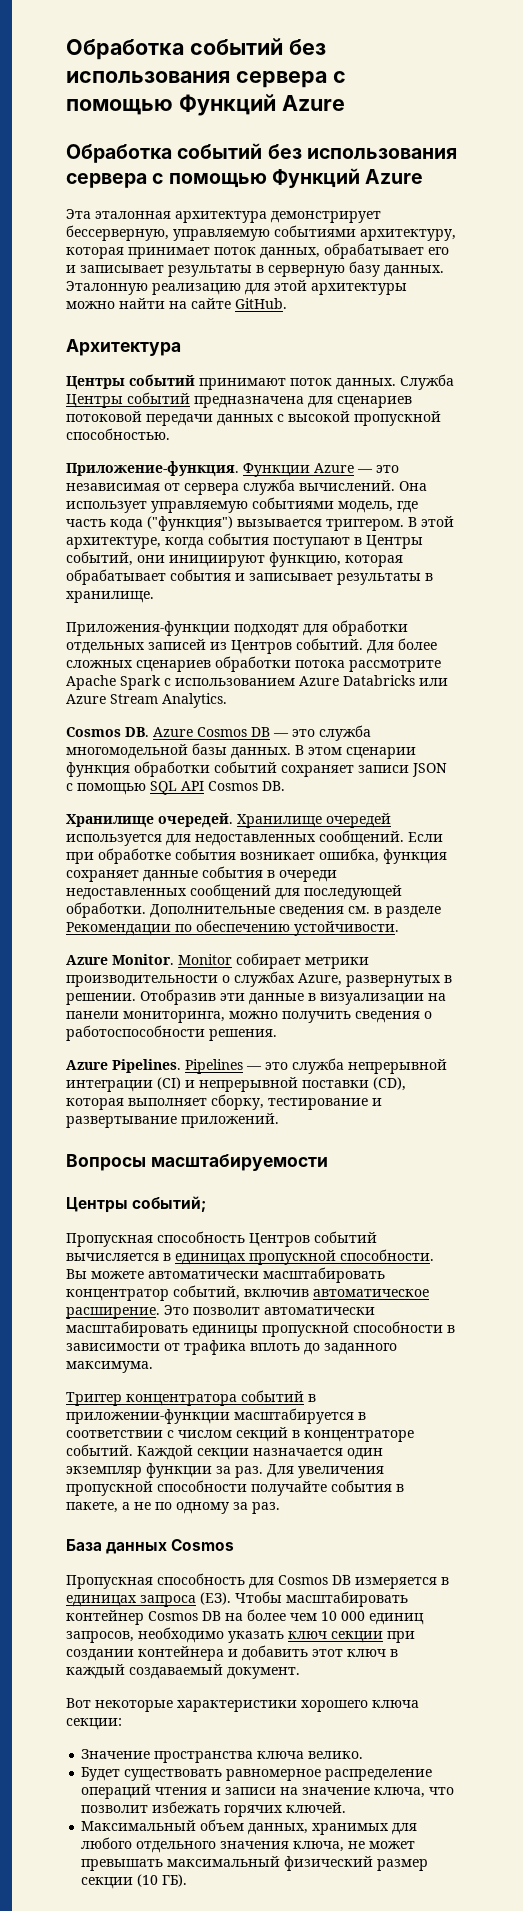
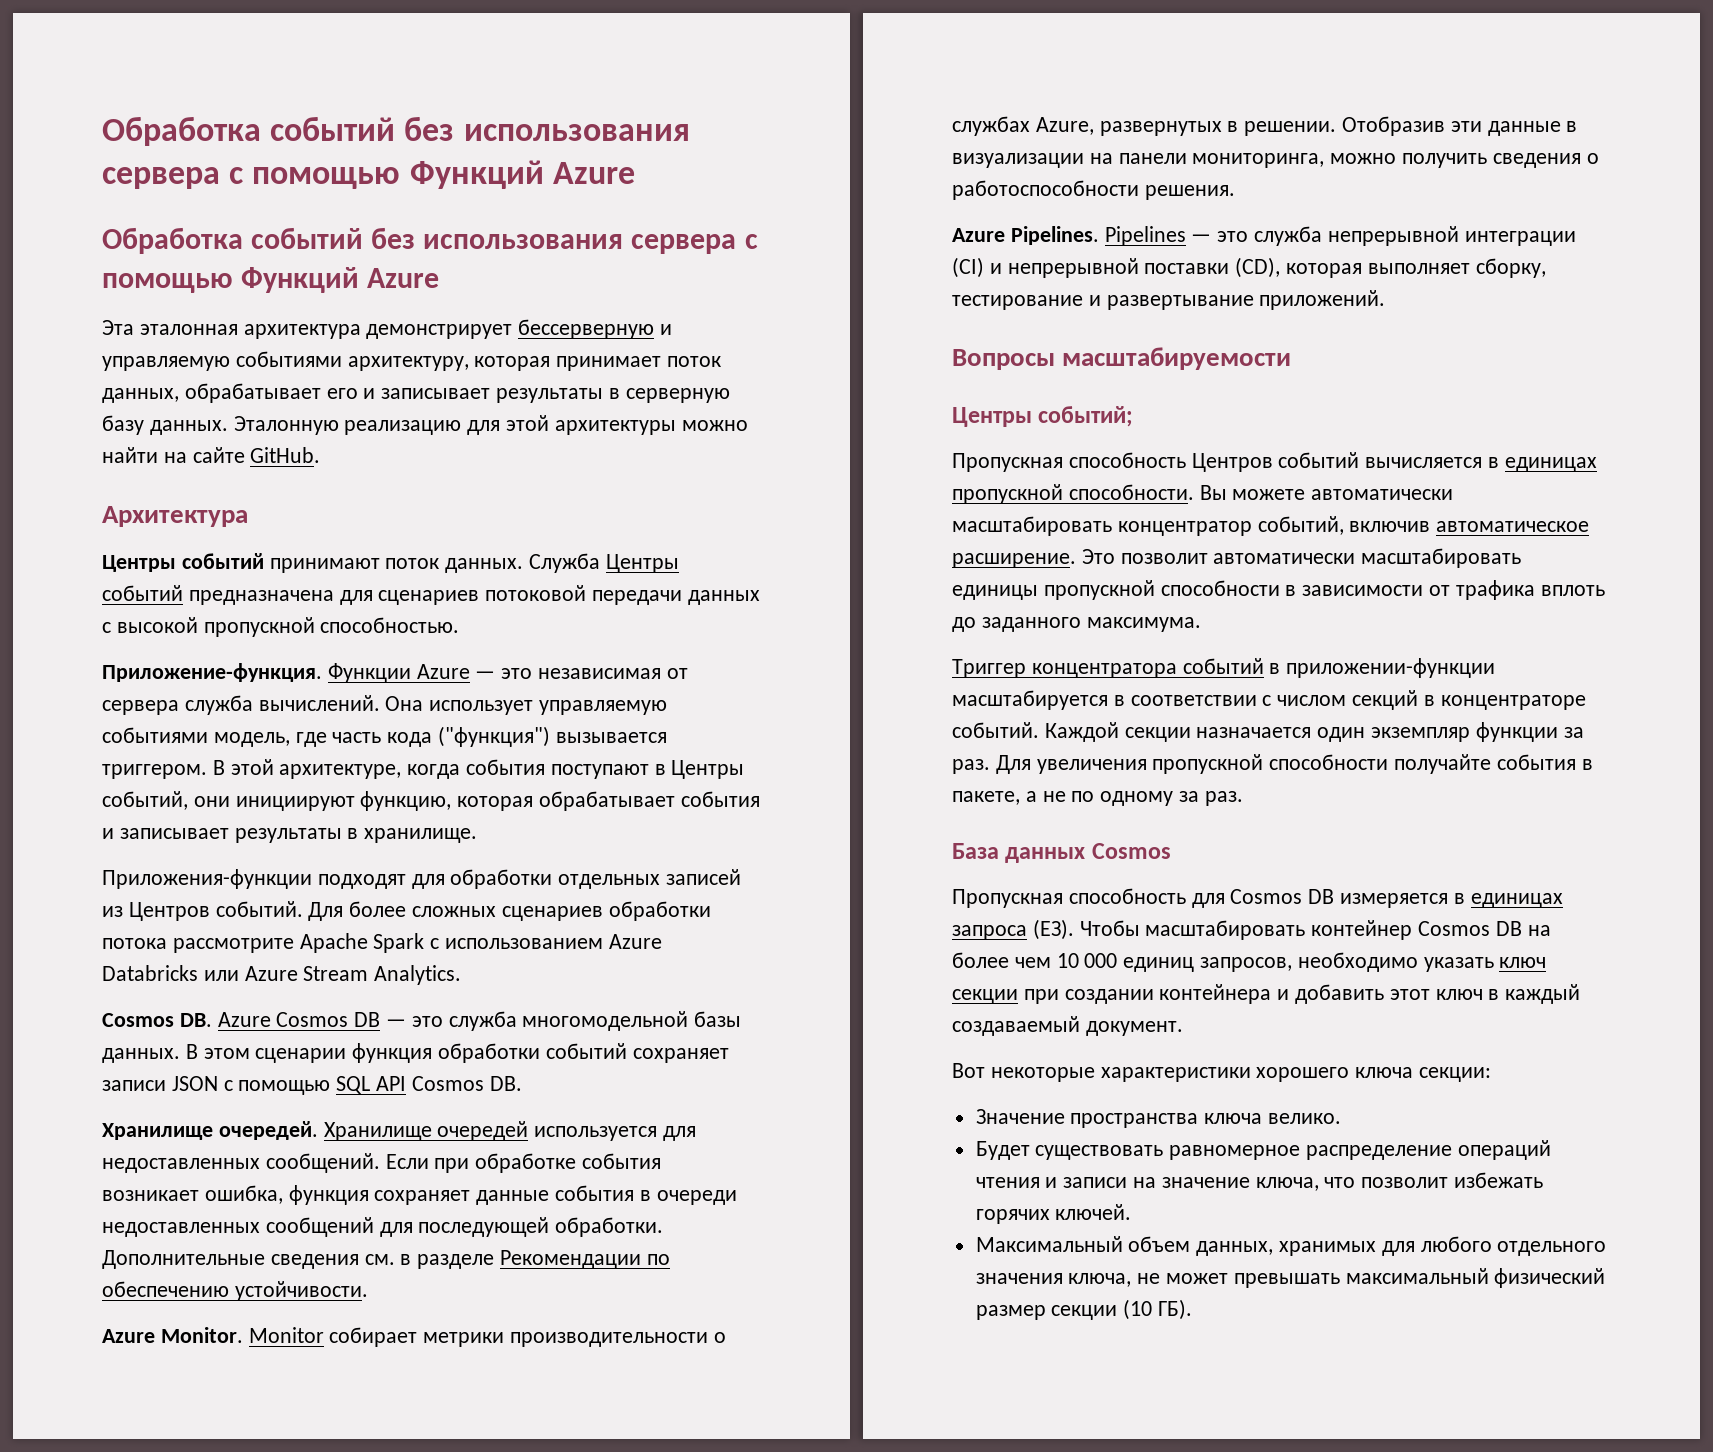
- Эта эталонная архитектура демонстрирует бессерверную, управляемую событиями архитектуру, которая принимает поток данных, обрабатывает его и записывает результаты в серверную базу данных.
+ Эта эталонная архитектура демонстрирует бессерверную и управляемую событиями архитектуру, которая принимает поток данных, обрабатывает его и записывает результаты в серверную базу данных.

